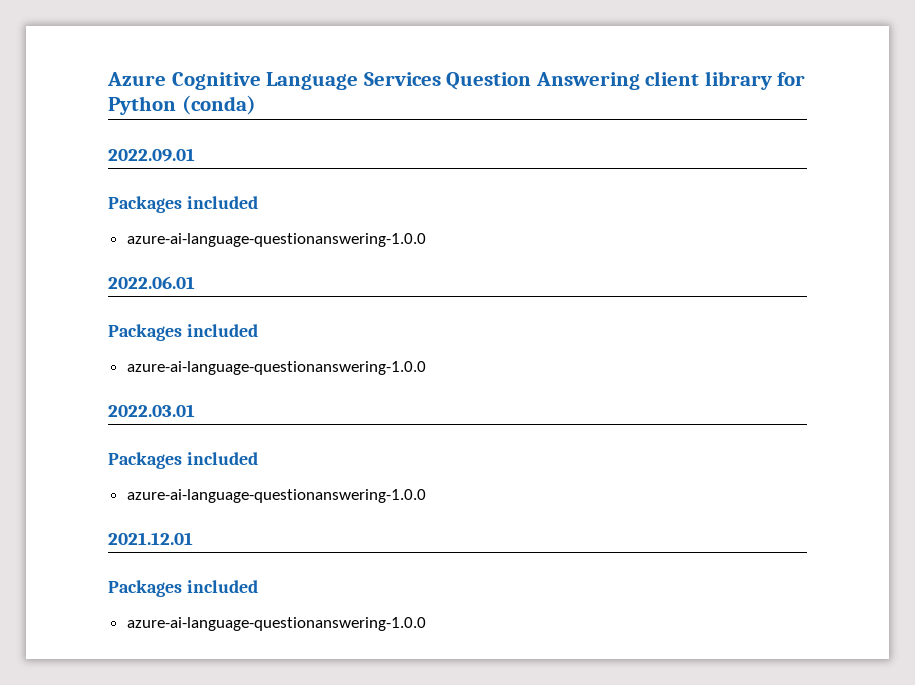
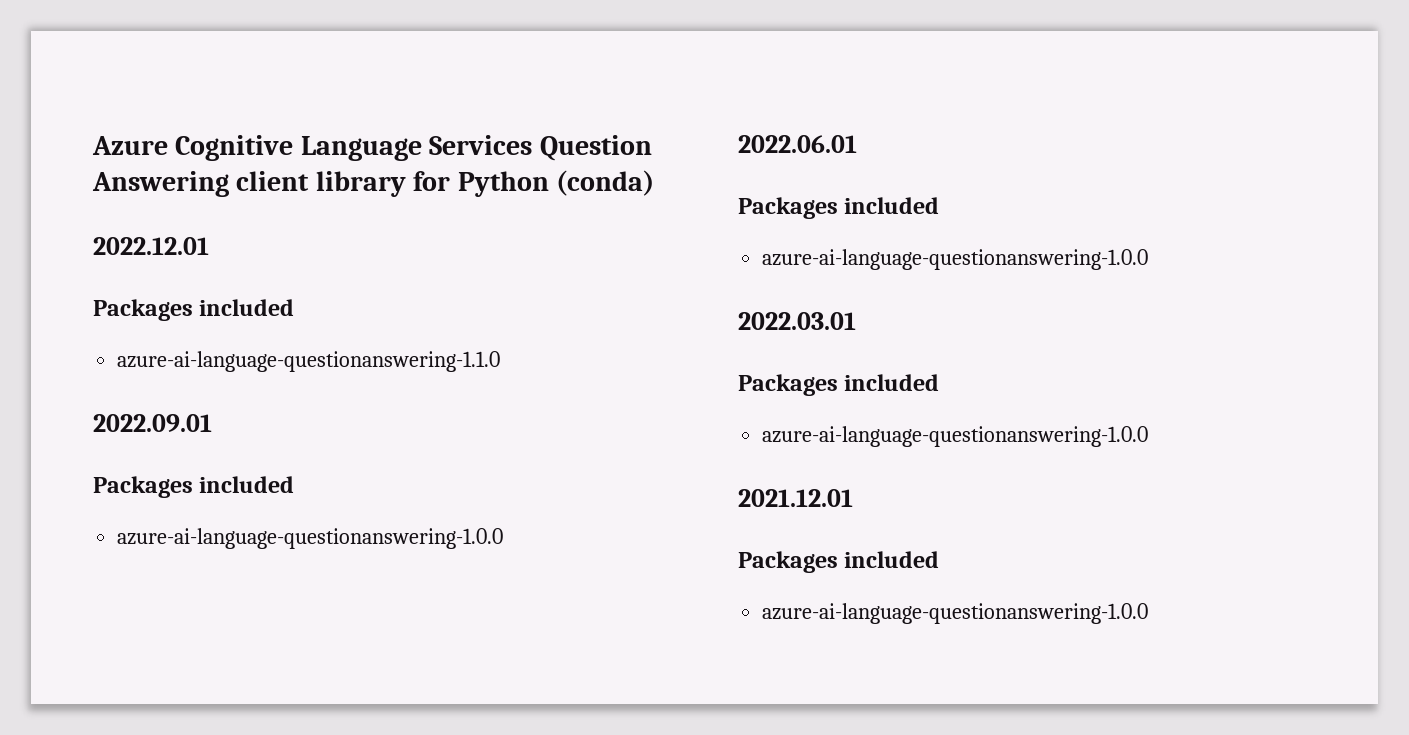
+ 2022.12.01
+ Packages included
+ azure-ai-language-questionanswering-1.1.0

